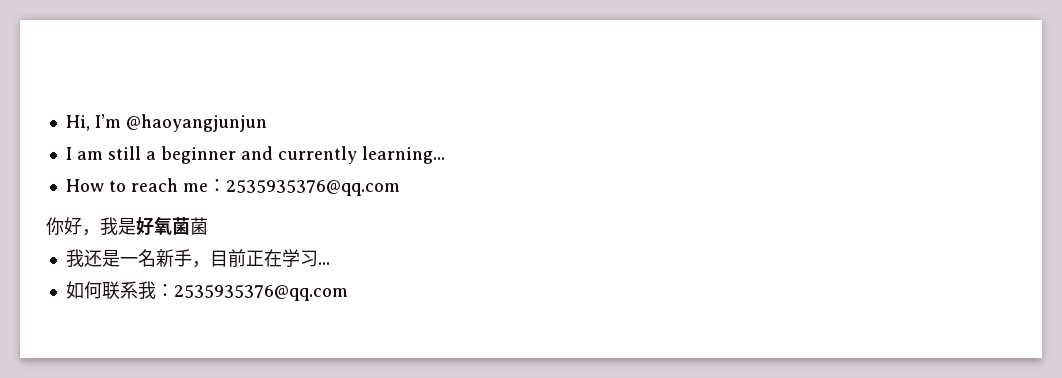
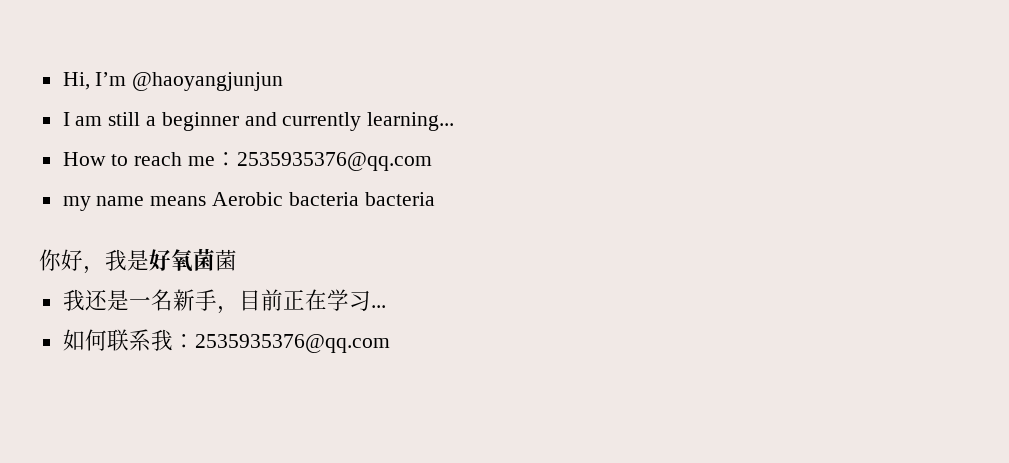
+ my name means Aerobic bacteria bacteria

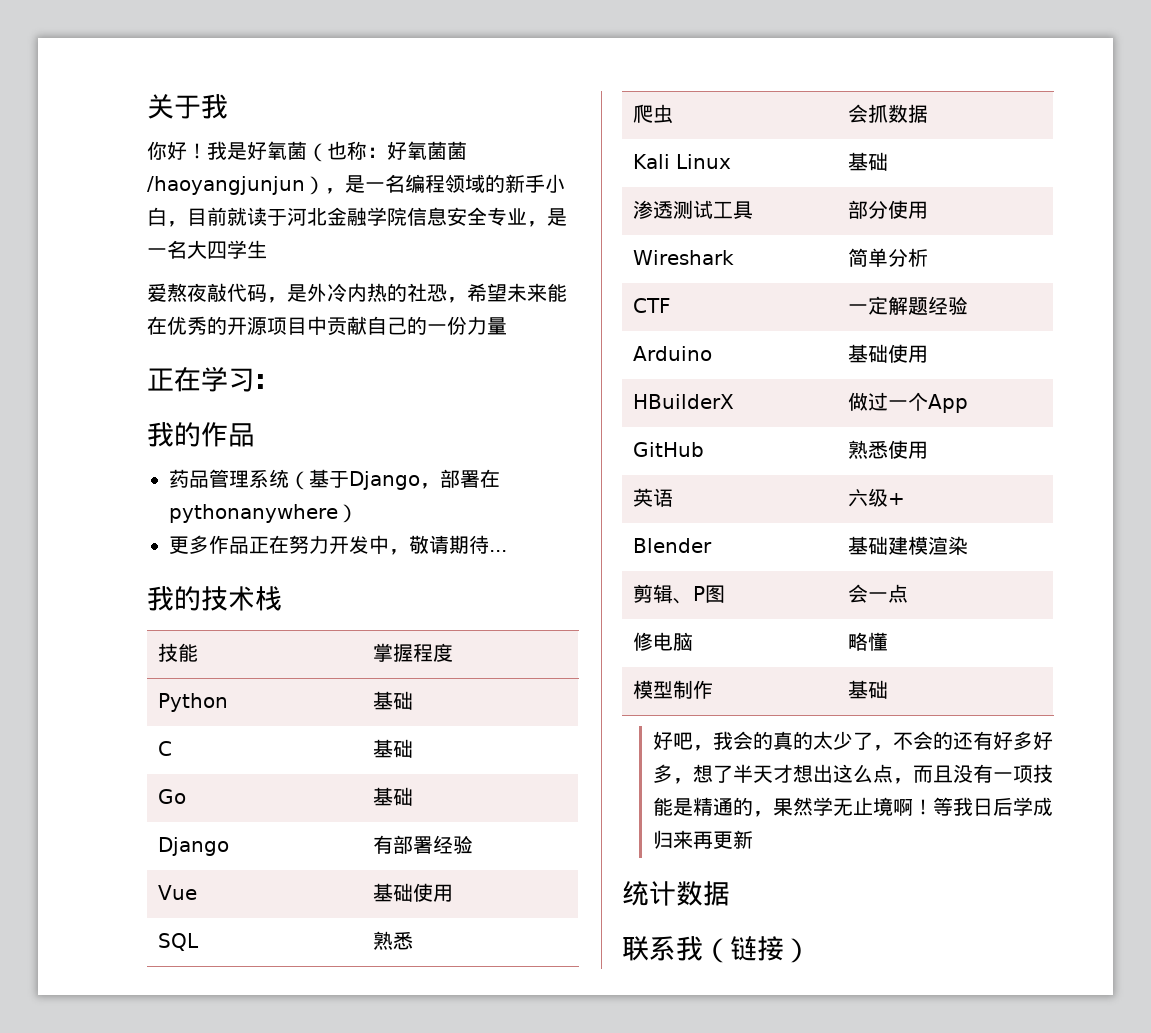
- Hi, I’m @haoyangjunjun
- I am still a beginner and currently learning...
- How to reach me：2535935376@qq.com
- my name means Aerobic bacteria bacteria
+ 关于我
- 你好，我是好氧菌菌
- 我还是一名新手，目前正在学习...
- 如何联系我：2535935376@qq.com
+ 你好！我是好氧菌（也称：好氧菌菌/haoyangjunjun），是一名编程领域的新手小白，目前就读于河北金融学院信息安全专业，是一名大四学生
+ 爱熬夜敲代码，是外冷内热的社恐，希望未来能在优秀的开源项目中贡献自己的一份力量
+ 正在学习:
+ 我的作品
+ 药品管理系统（基于Django，部署在pythonanywhere）
+ 更多作品正在努力开发中，敬请期待...
+ 我的技术栈
+ 技能 | 掌握程度
+ Python | 基础
+ C | 基础
+ Go | 基础
+ Django | 有部署经验
+ Vue | 基础使用
+ SQL | 熟悉
+ 爬虫 | 会抓数据
+ Kali Linux | 基础
+ 渗透测试工具 | 部分使用
+ Wireshark | 简单分析
+ CTF | 一定解题经验
+ Arduino | 基础使用
+ HBuilderX | 做过一个App
+ GitHub | 熟悉使用
+ 英语 | 六级+
+ Blender | 基础建模渲染
+ 剪辑、P图 | 会一点
+ 修电脑 | 略懂
+ 模型制作 | 基础
+ 好吧，我会的真的太少了，不会的还有好多好多，想了半天才想出这么点，而且没有一项技能是精通的，果然学无止境啊！等我日后学成归来再更新
+ 统计数据
+ 联系我（链接）

